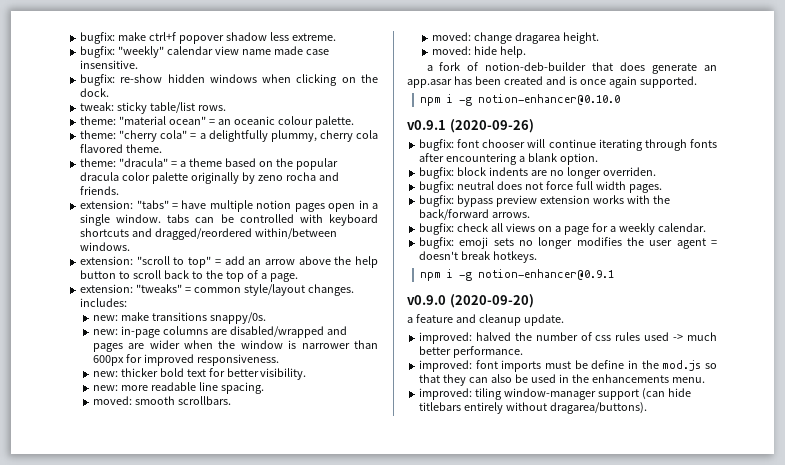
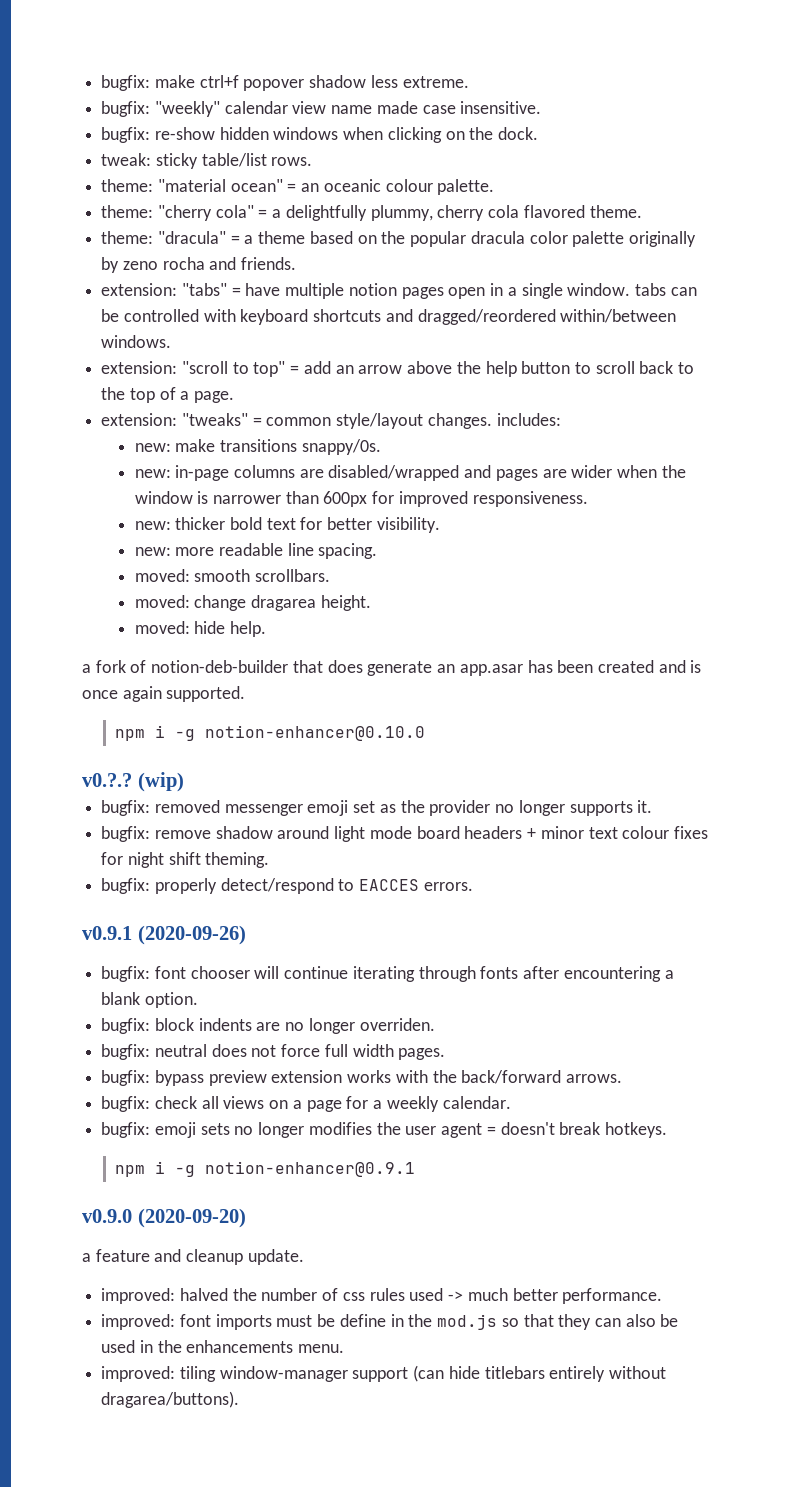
+ v0.?.? (wip)
+ bugfix: removed messenger emoji set as the provider no longer supports it.
+ bugfix: remove shadow around light mode board headers + minor text colour fixes for night shift theming.
+ bugfix: properly detect/respond to EACCES errors.

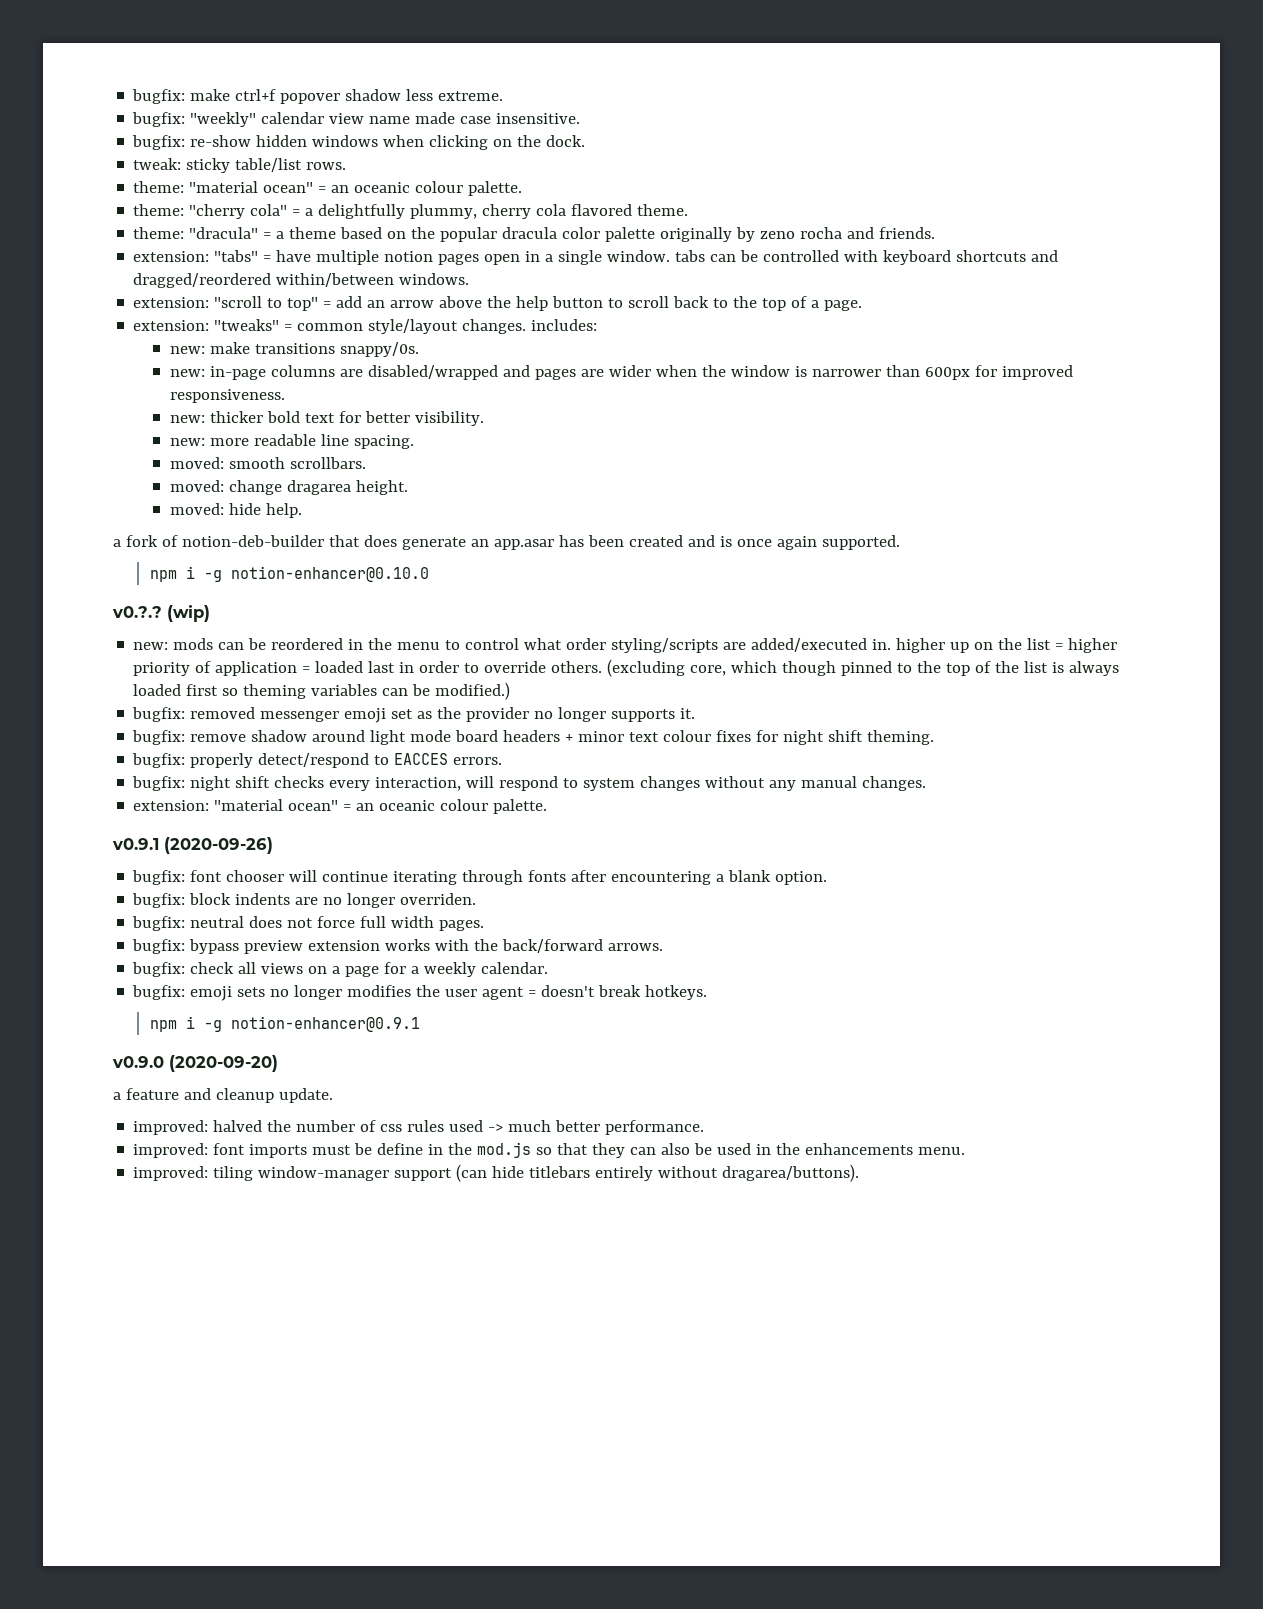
+ new: mods can be reordered in the menu to control what order styling/scripts are added/executed in. higher up on the list = higher priority of application = loaded last in order to override others. (excluding core, which though pinned to the top of the list is always loaded first so theming variables can be modified.)
+ bugfix: night shift checks every interaction, will respond to system changes without any manual changes.
+ extension: "material ocean" = an oceanic colour palette.

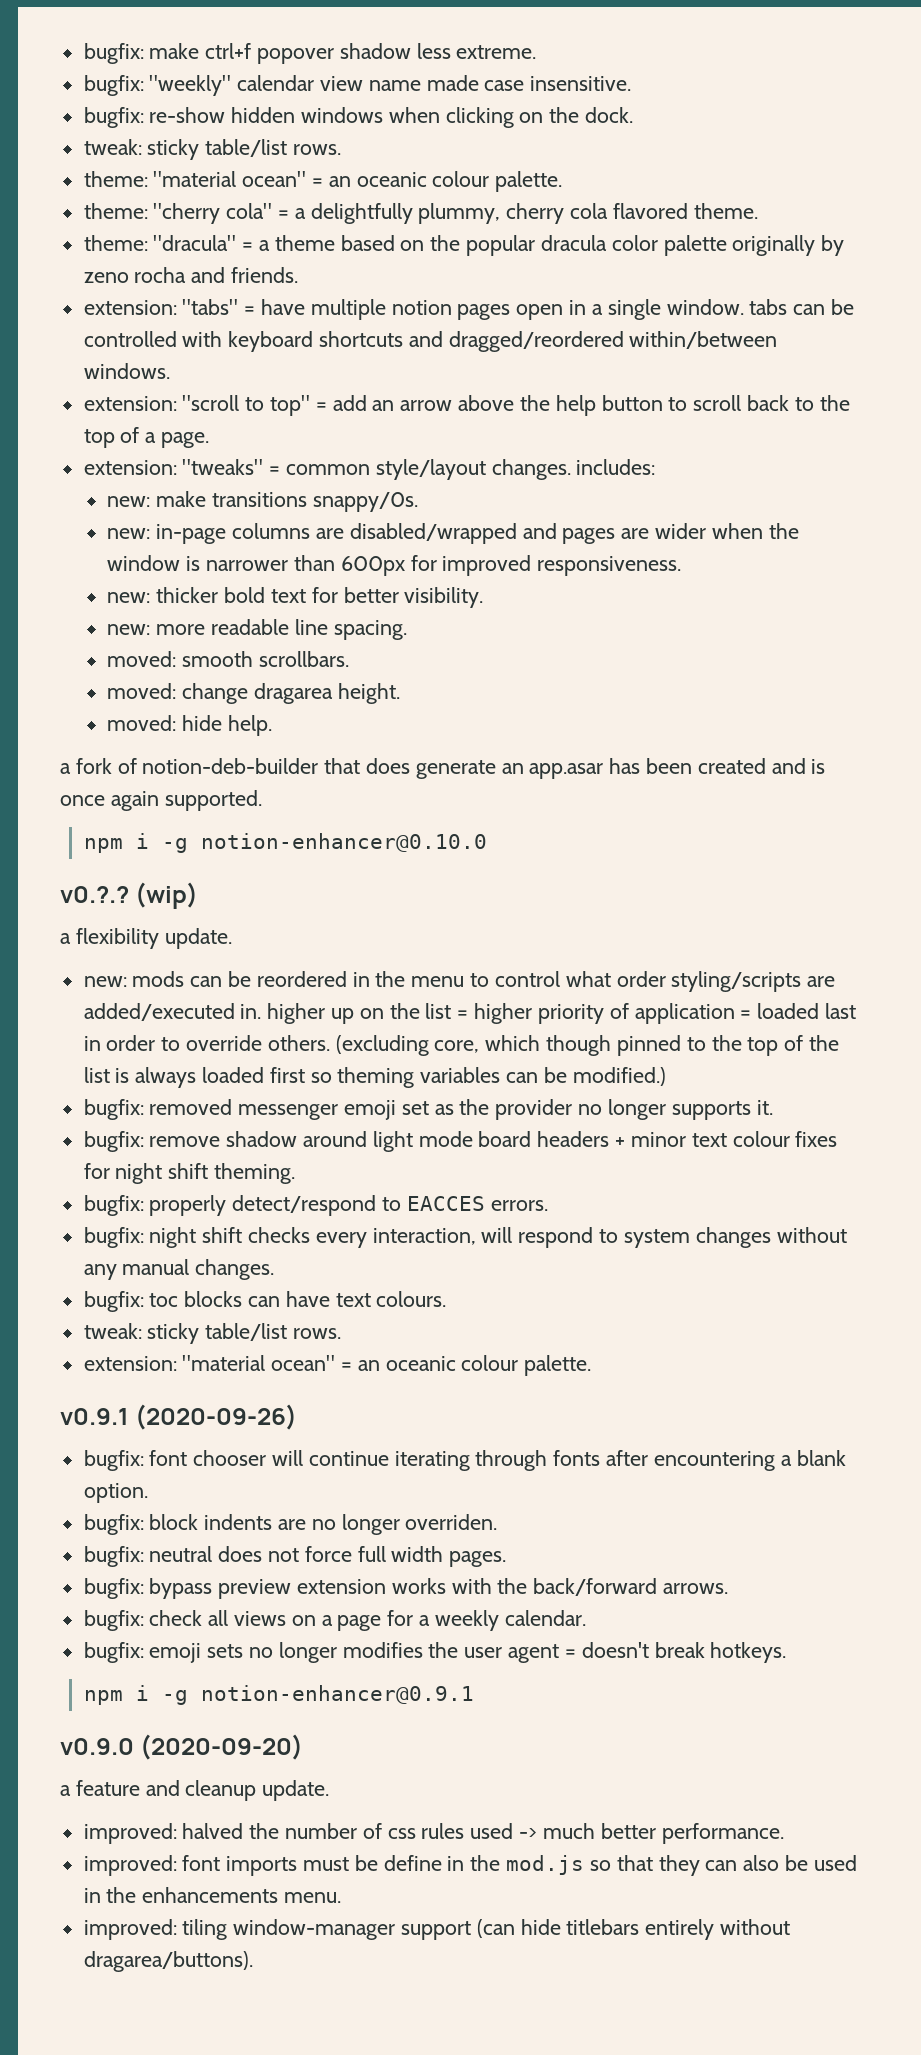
+ a flexibility update.
+ bugfix: toc blocks can have text colours.
+ tweak: sticky table/list rows.

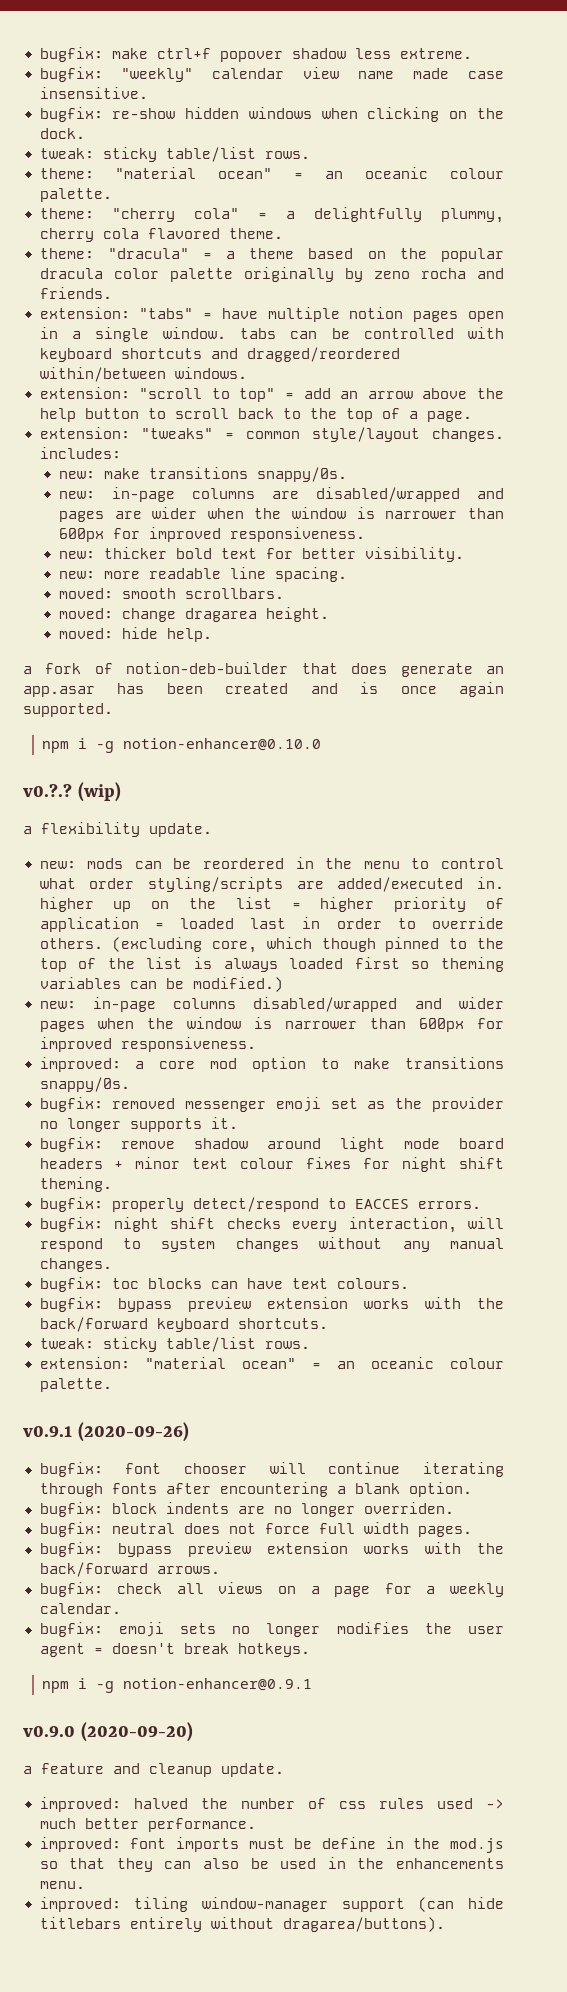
+ new: in-page columns disabled/wrapped and wider pages when the window is narrower than 600px for improved responsiveness.
+ improved: a core mod option to make transitions snappy/0s.
+ bugfix: bypass preview extension works with the back/forward keyboard shortcuts.

